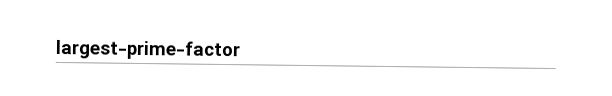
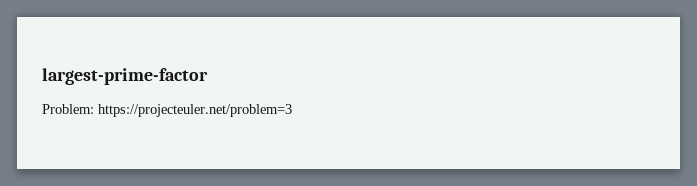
+ Problem: https://projecteuler.net/problem=3

